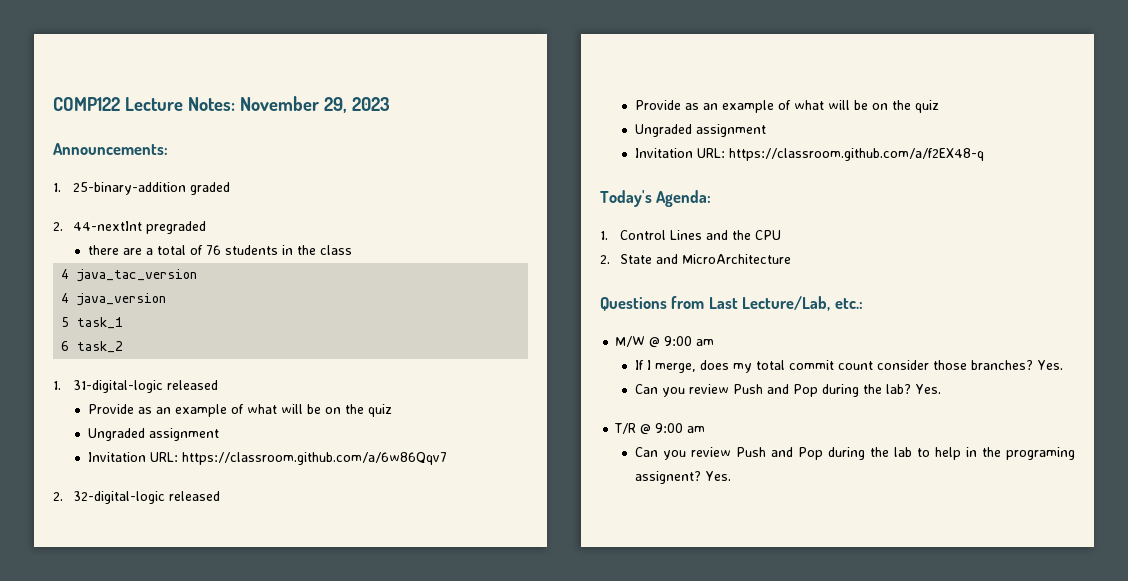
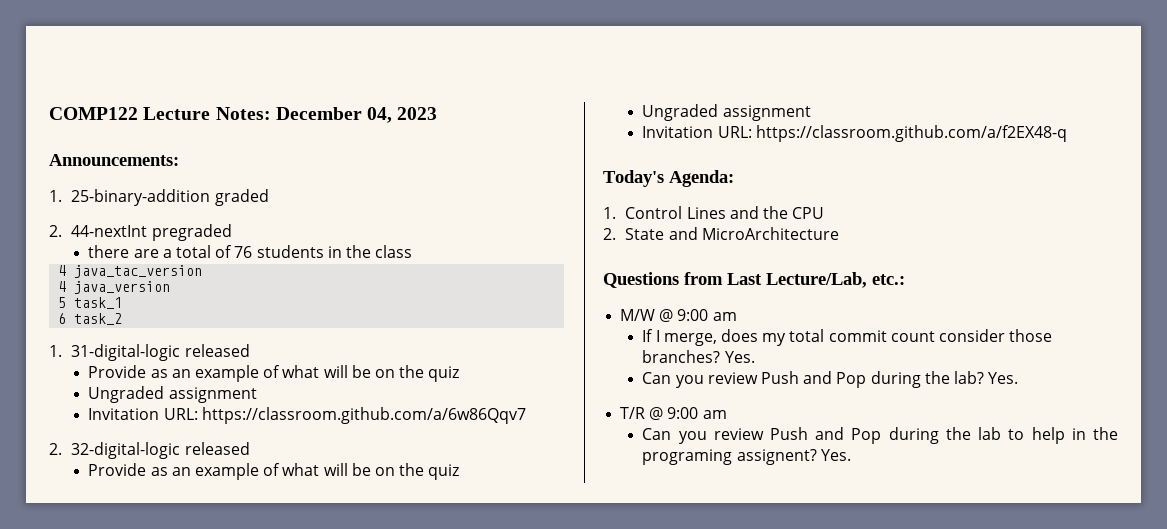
- COMP122 Lecture Notes: November 29, 2023
+ COMP122 Lecture Notes: December 04, 2023

